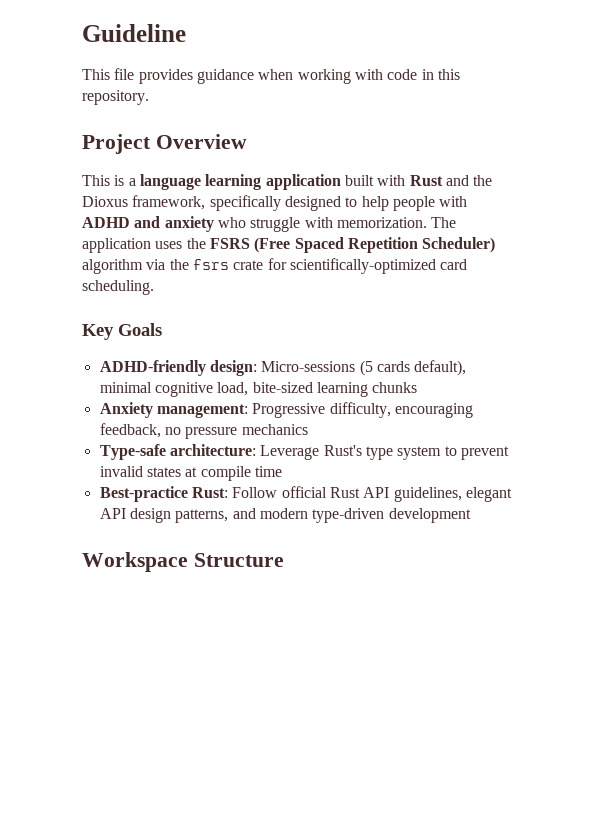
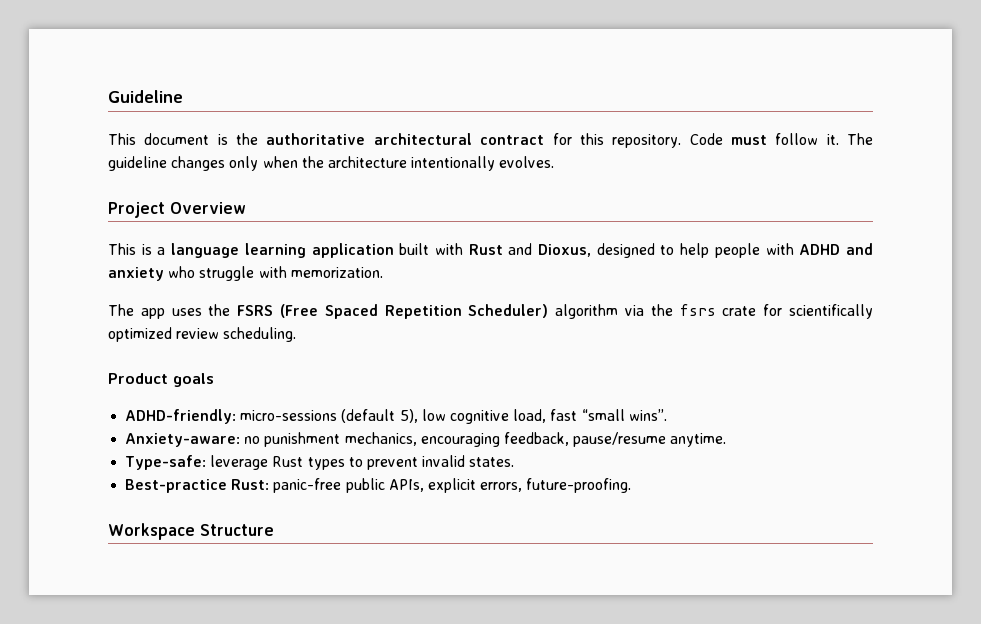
- This file provides guidance when working with code in this repository.
+ This document is the authoritative architectural contract for this repository. Code must follow it. The guideline changes only when the architecture intentionally evolves.
- This is a language learning application built with Rust and the Dioxus framework, specifically designed to help people with ADHD and anxiety who struggle with memorization. The application uses the FSRS (Free Spaced Repetition Scheduler) algorithm via the fsrs crate for scientifically-optimized card scheduling.
- Key Goals
- ADHD-friendly design: Micro-sessions (5 cards default), minimal cognitive load, bite-sized learning chunks
- Anxiety management: Progressive difficulty, encouraging feedback, no pressure mechanics
- Type-safe architecture: Leverage Rust's type system to prevent invalid states at compile time
- Best-practice Rust: Follow official Rust API guidelines, elegant API design patterns, and modern type-driven development
+ This is a language learning application built with Rust and Dioxus, designed to help people with ADHD and anxiety who struggle with memorization.
+ The app uses the FSRS (Free Spaced Repetition Scheduler) algorithm via the fsrs crate for scientifically optimized review scheduling.
+ Product goals
+ ADHD-friendly: micro-sessions (default 5), low cognitive load, fast “small wins”.
+ Anxiety-aware: no punishment mechanics, encouraging feedback, pause/resume anytime.
+ Type-safe: leverage Rust types to prevent invalid states.
+ Best-practice Rust: panic-free public APIs, explicit errors, future-proofing.

